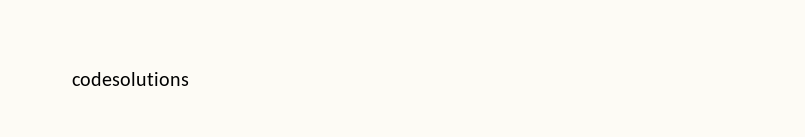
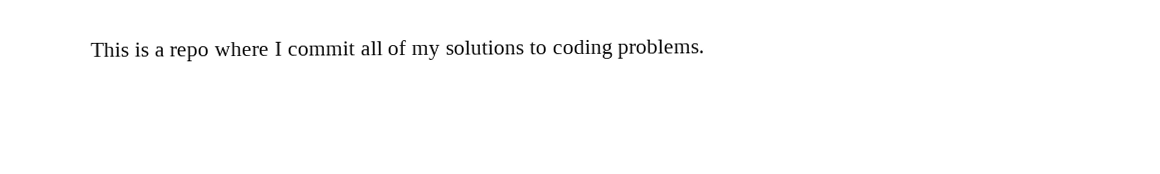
- codesolutions
+ This is a repo where I commit all of my solutions to coding problems.

